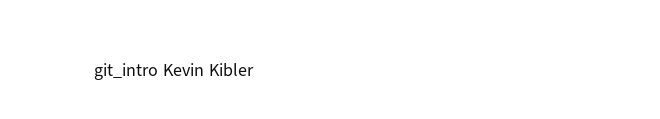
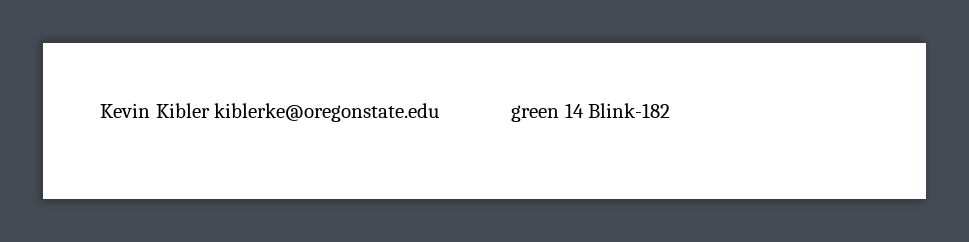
- git_intro Kevin Kibler
+ Kevin Kibler kiblerke@oregonstate.edu green 14 Blink-182

